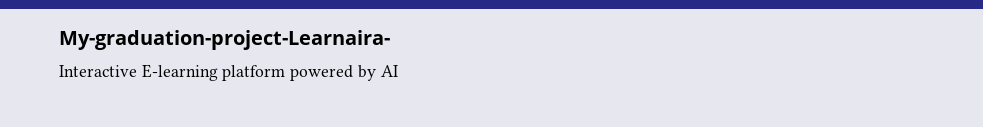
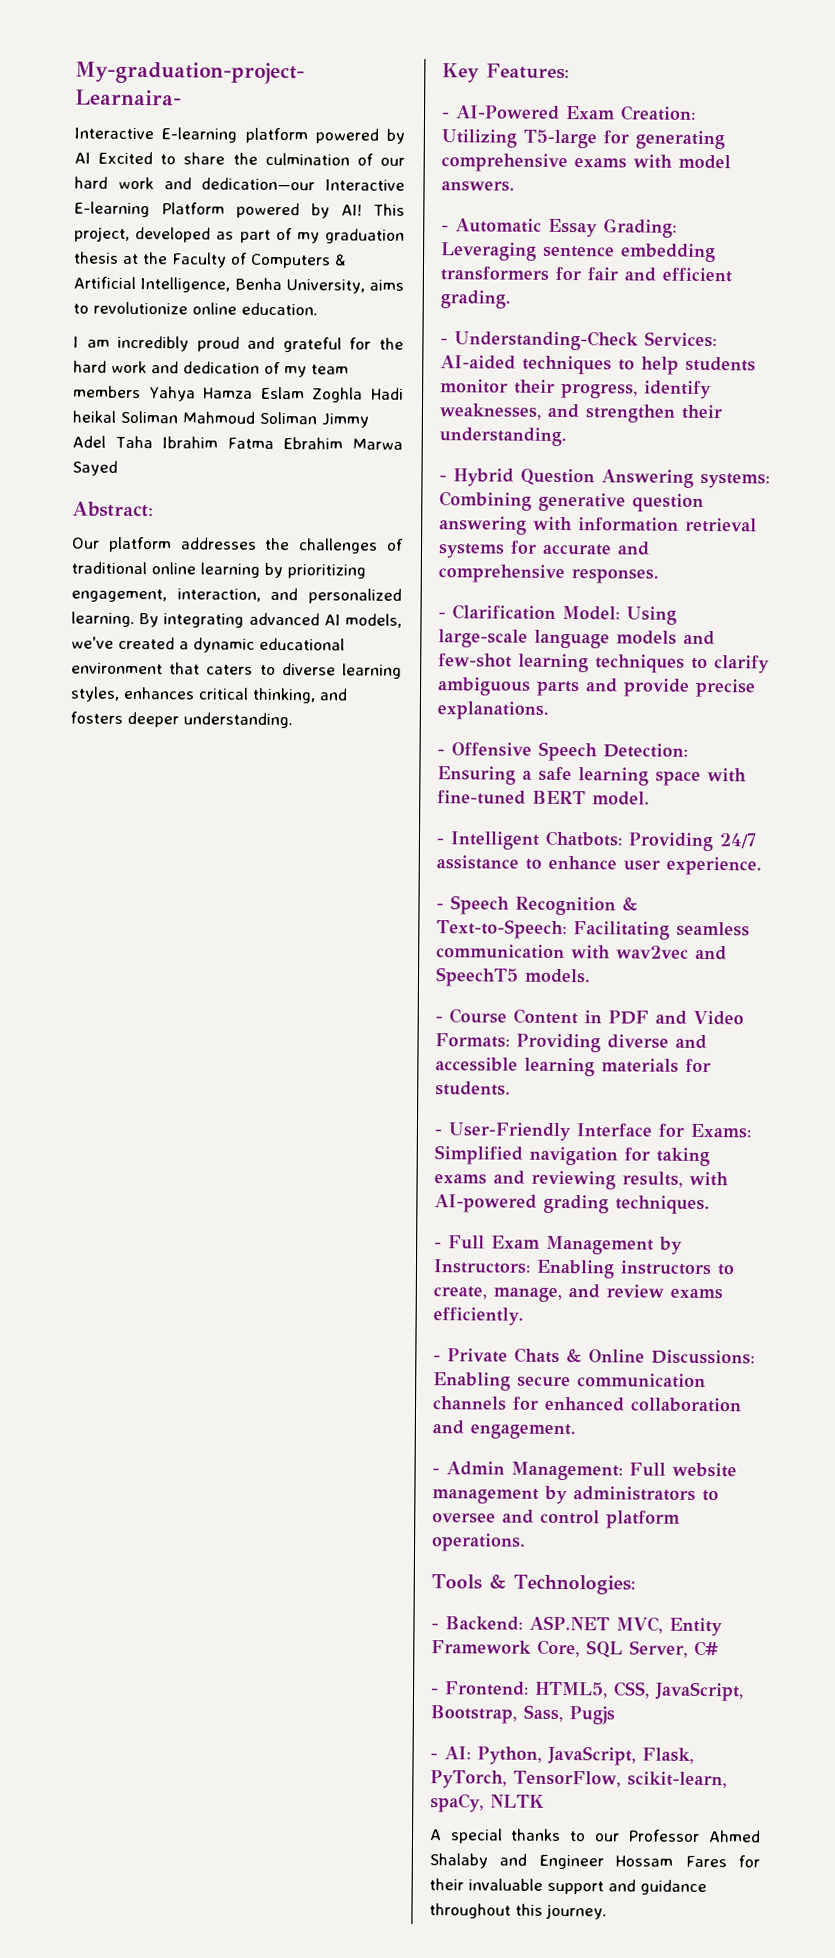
- Interactive E-learning platform powered by AI
+ Interactive E-learning platform powered by AI Excited to share the culmination of our hard work and dedication—our Interactive E-learning Platform powered by AI! This project, developed as part of my graduation thesis at the Faculty of Computers & Artificial Intelligence, Benha University, aims to revolutionize online education.
+ I am incredibly proud and grateful for the hard work and dedication of my team members Yahya Hamza Eslam Zoghla Hadi heikal Soliman Mahmoud Soliman Jimmy Adel Taha Ibrahim Fatma Ebrahim Marwa Sayed
+ Abstract:
+ Our platform addresses the challenges of traditional online learning by prioritizing engagement, interaction, and personalized learning. By integrating advanced AI models, we've created a dynamic educational environment that caters to diverse learning styles, enhances critical thinking, and fosters deeper understanding.
+ Key Features:
+ - AI-Powered Exam Creation: Utilizing T5-large for generating comprehensive exams with model answers.
+ - Automatic Essay Grading: Leveraging sentence embedding transformers for fair and efficient grading.
+ - Understanding-Check Services: AI-aided techniques to help students monitor their progress, identify weaknesses, and strengthen their understanding.
+ - Hybrid Question Answering systems: Combining generative question answering with information retrieval systems for accurate and comprehensive responses.
+ - Clarification Model: Using large-scale language models and few-shot learning techniques to clarify ambiguous parts and provide precise explanations.
+ - Offensive Speech Detection: Ensuring a safe learning space with fine-tuned BERT model.
+ - Intelligent Chatbots: Providing 24/7 assistance to enhance user experience.
+ - Speech Recognition & Text-to-Speech: Facilitating seamless communication with wav2vec and SpeechT5 models.
+ - Course Content in PDF and Video Formats: Providing diverse and accessible learning materials for students.
+ - User-Friendly Interface for Exams: Simplified navigation for taking exams and reviewing results, with AI-powered grading techniques.
+ - Full Exam Management by Instructors: Enabling instructors to create, manage, and review exams efficiently.
+ - Private Chats & Online Discussions: Enabling secure communication channels for enhanced collaboration and engagement.
+ - Admin Management: Full website management by administrators to oversee and control platform operations.
+ Tools & Technologies:
+ - Backend: ASP.NET MVC, Entity Framework Core, SQL Server, C#
+ - Frontend: HTML5, CSS, JavaScript, Bootstrap, Sass, Pugjs
+ - AI: Python, JavaScript, Flask, PyTorch, TensorFlow, scikit-learn, spaCy, NLTK
+ A special thanks to our Professor Ahmed Shalaby and Engineer Hossam Fares for their invaluable support and guidance throughout this journey.

